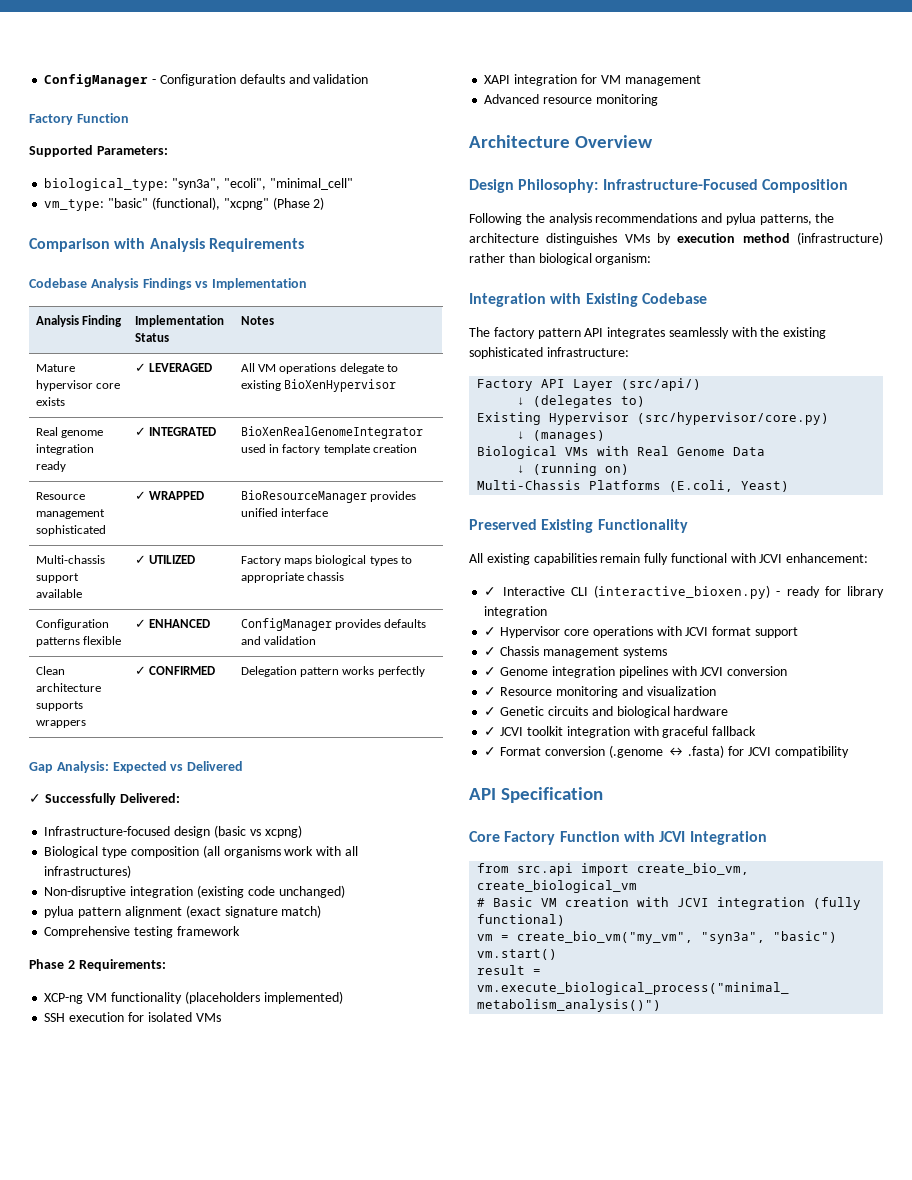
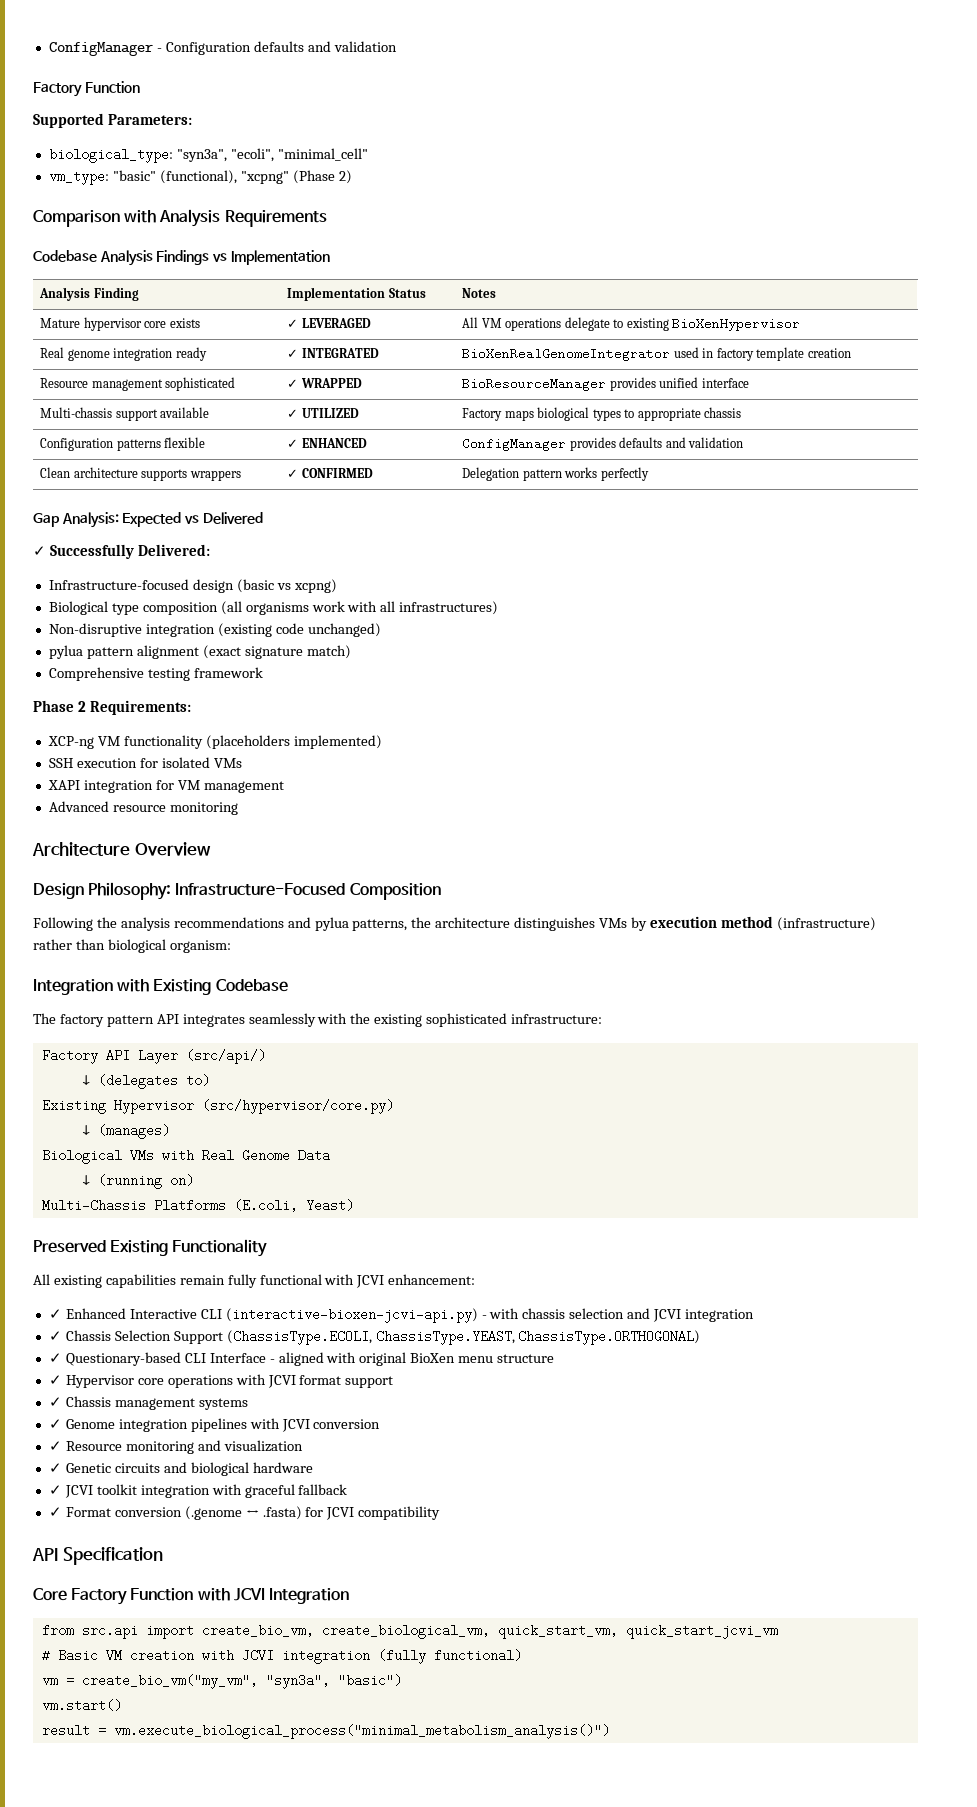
- ✓ Interactive CLI (interactive_bioxen.py) - ready for library integration
+ ✓ Enhanced Interactive CLI (interactive-bioxen-jcvi-api.py) - with chassis selection and JCVI integration
+ ✓ Chassis Selection Support (ChassisType.ECOLI, ChassisType.YEAST, ChassisType.ORTHOGONAL)
+ ✓ Questionary-based CLI Interface - aligned with original BioXen menu structure
- from src.api import create_bio_vm, create_biological_vm
+ from src.api import create_bio_vm, create_biological_vm, quick_start_vm, quick_start_jcvi_vm

